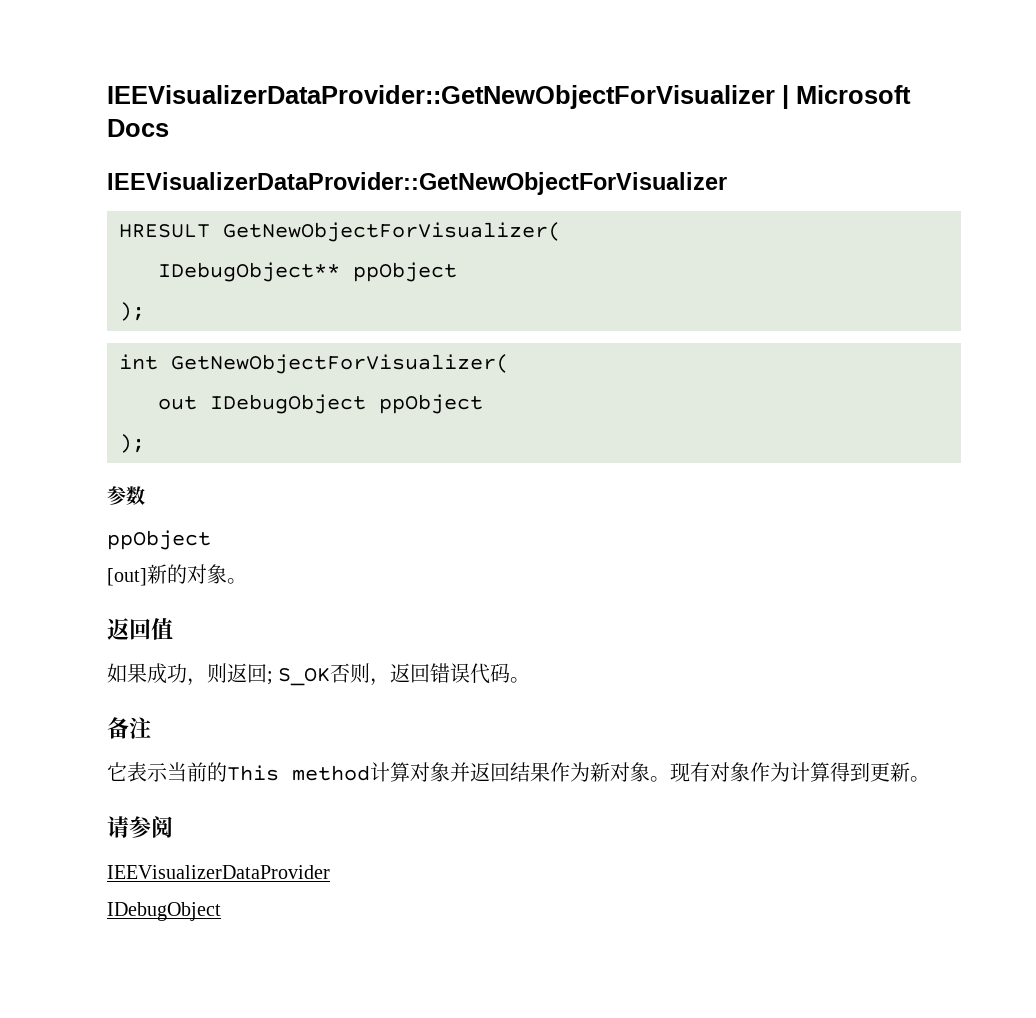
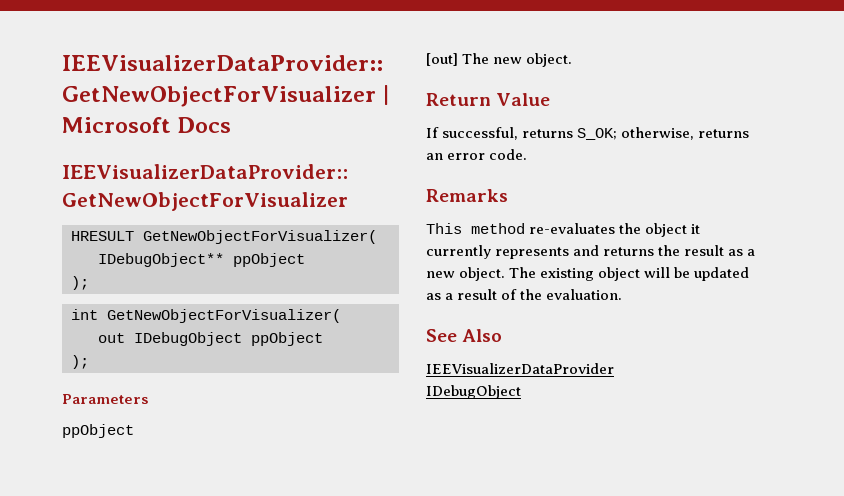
- 参数
+ Parameters
- [out]新的对象。
- 返回值
- 如果成功，则返回; S_OK否则，返回错误代码。
- 备注
- 它表示当前的This method计算对象并返回结果作为新对象。现有对象作为计算得到更新。
- 请参阅
+ [out] The new object.
+ Return Value
+ If successful, returns S_OK; otherwise, returns an error code.
+ Remarks
+ This method re-evaluates the object it currently represents and returns the result as a new object. The existing object will be updated as a result of the evaluation.
+ See Also

